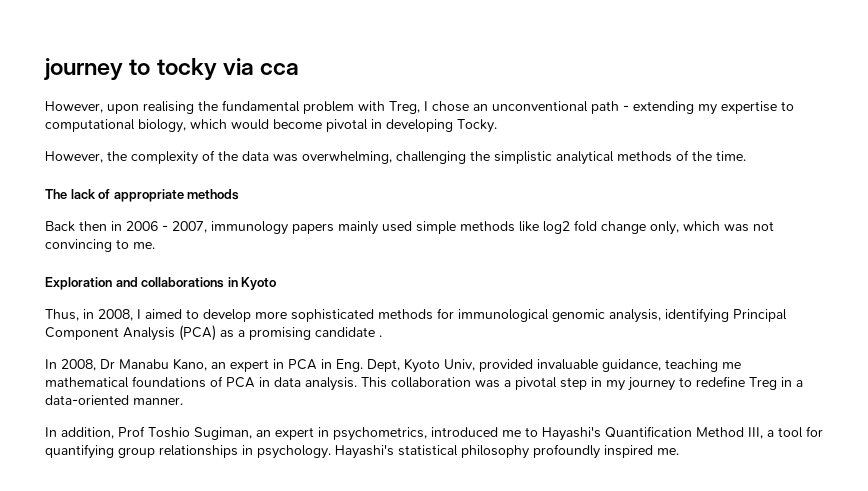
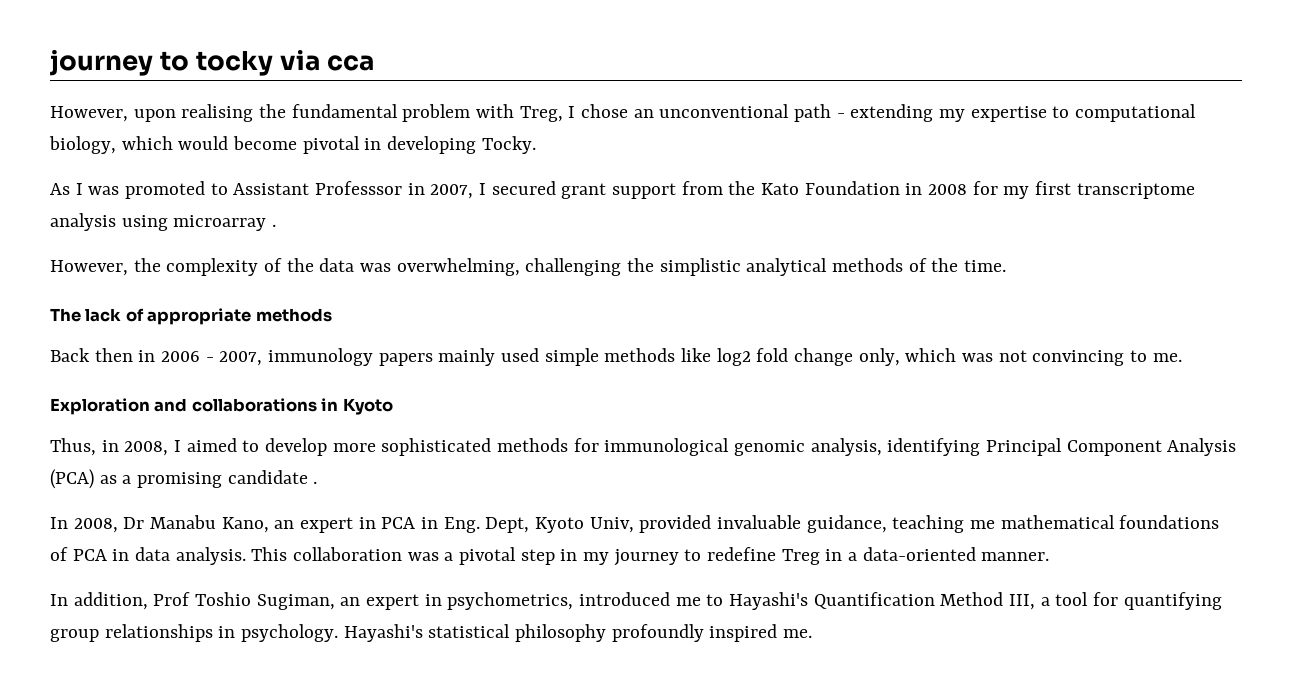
+ As I was promoted to Assistant Professsor in 2007, I secured grant support from the Kato Foundation in 2008 for my first transcriptome analysis using microarray .

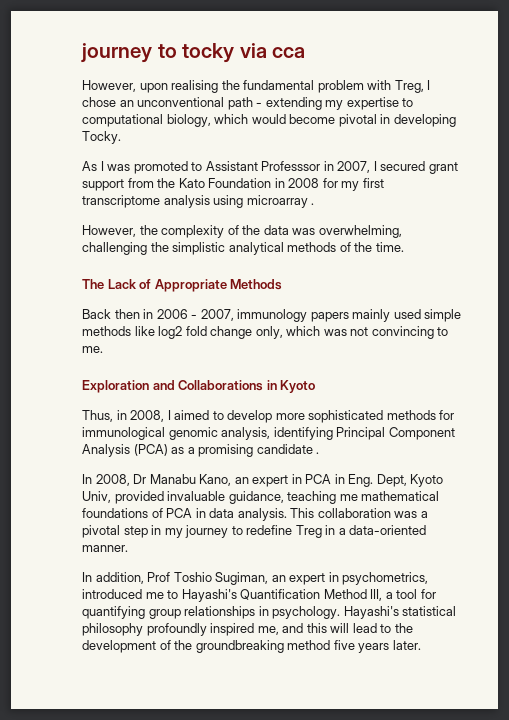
- The lack of appropriate methods
+ The Lack of Appropriate Methods
- Exploration and collaborations in Kyoto
+ Exploration and Collaborations in Kyoto
- Hayashi's statistical philosophy profoundly inspired me.
+ Hayashi's statistical philosophy profoundly inspired me, and this will lead to the development of the groundbreaking method five years later.

